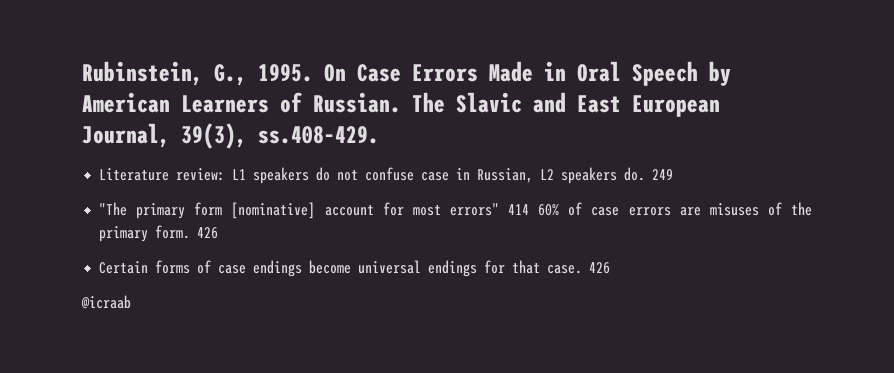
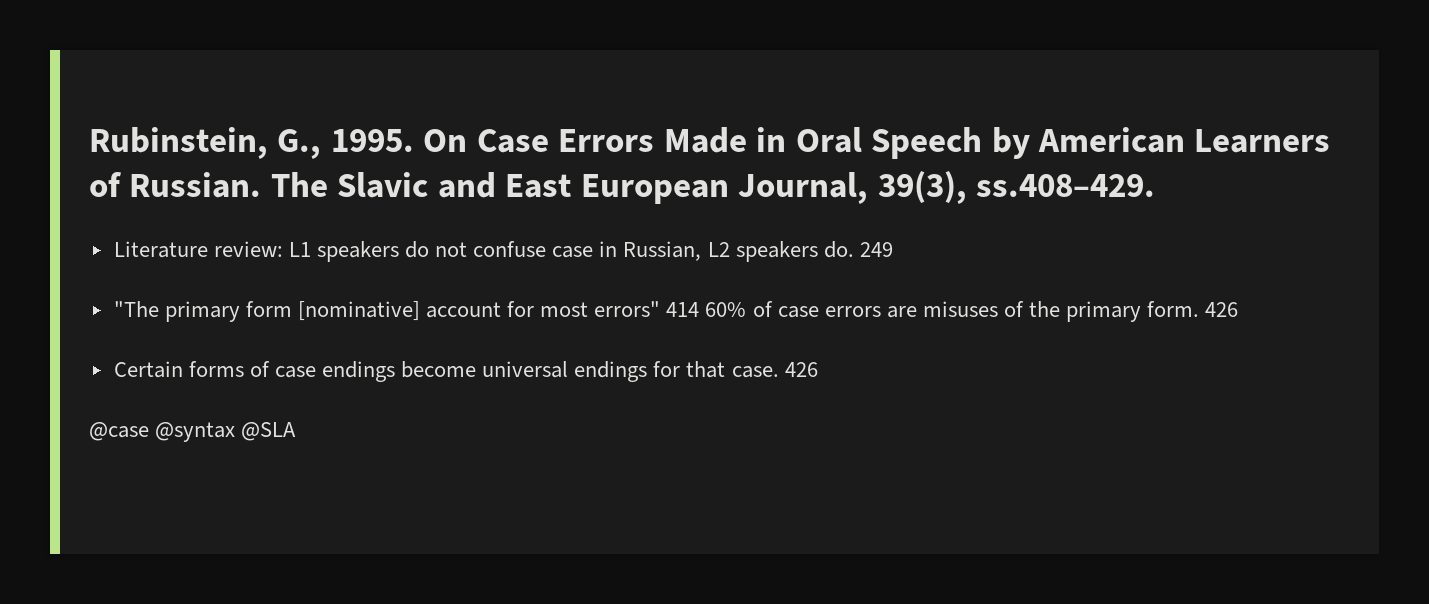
- @icraab
+ @case @syntax @SLA

